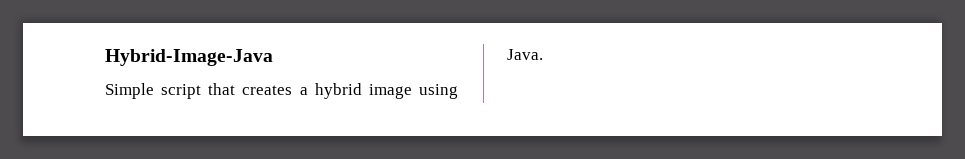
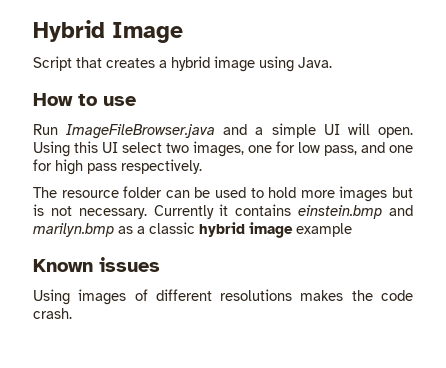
- Hybrid-Image-Java
- Simple script that creates a hybrid image using Java.
+ Hybrid Image
+ Script that creates a hybrid image using Java.
+ How to use
+ Run ImageFileBrowser.java and a simple UI will open. Using this UI select two images, one for low pass, and one for high pass respectively.
+ The resource folder can be used to hold more images but is not necessary. Currently it contains einstein.bmp and marilyn.bmp as a classic hybrid image example
+ Known issues
+ Using images of different resolutions makes the code crash.

